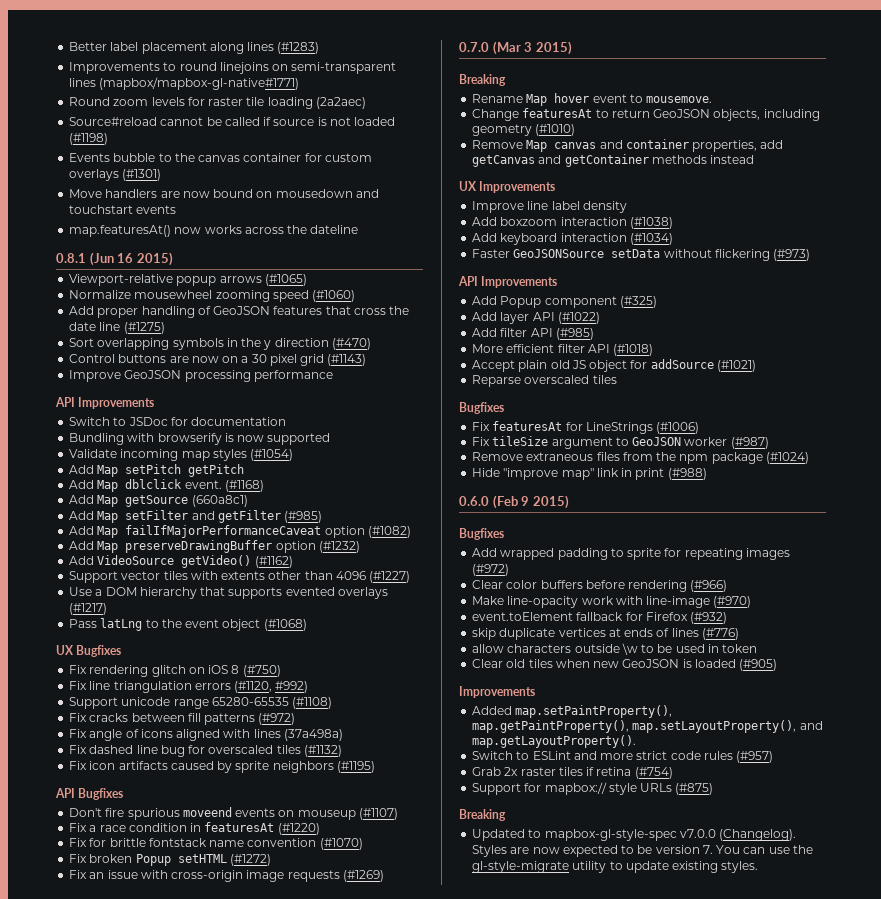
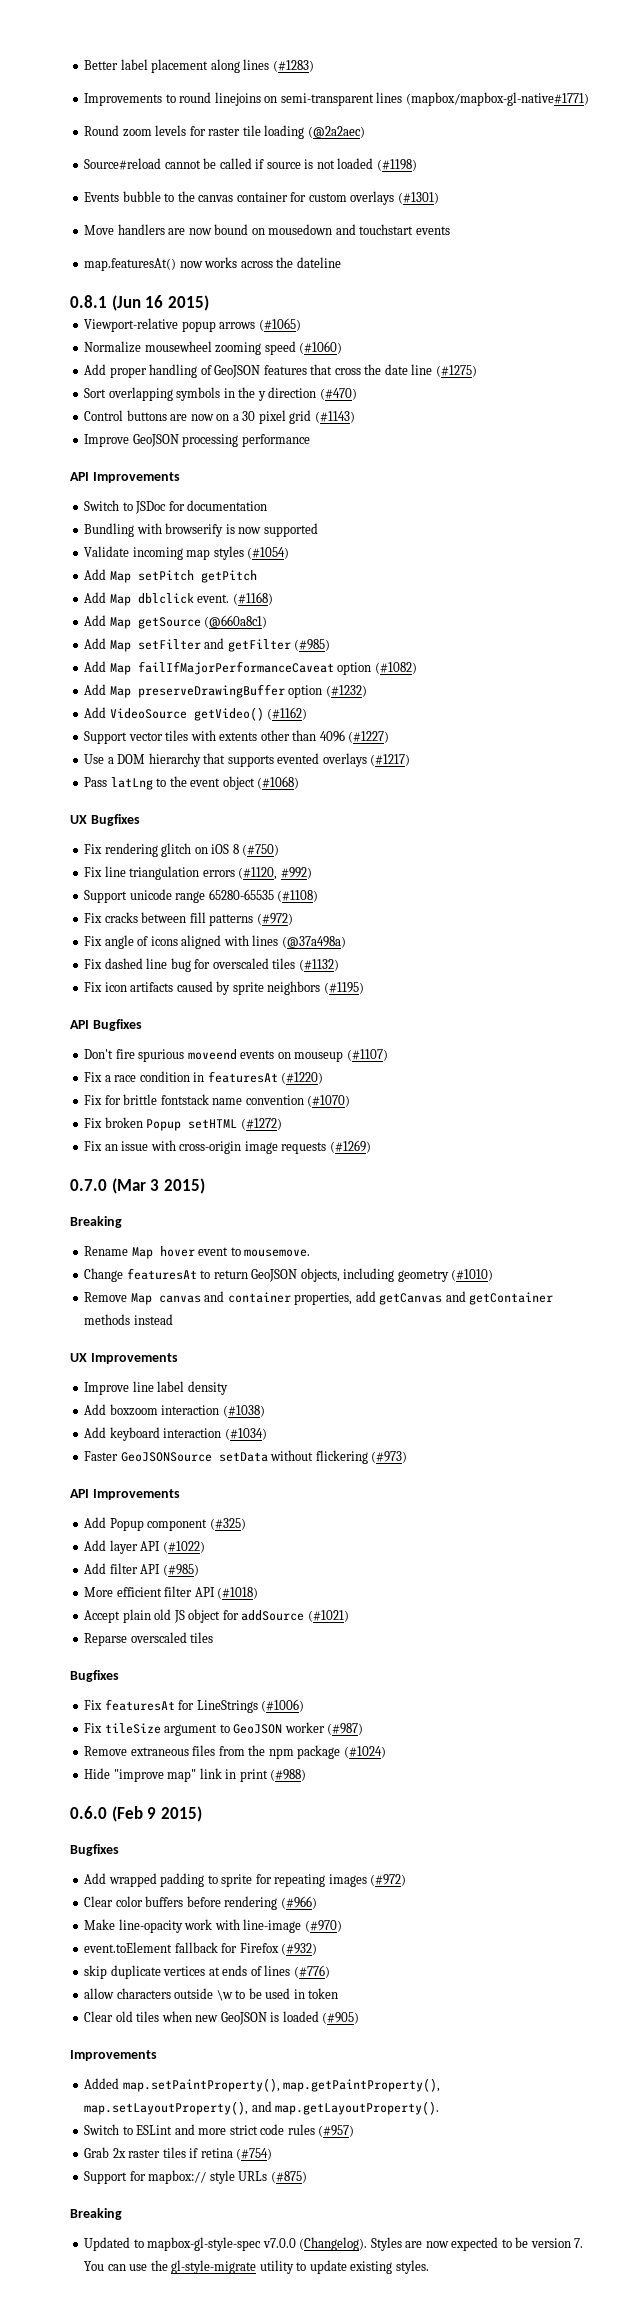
- Round zoom levels for raster tile loading (2a2aec)
+ Round zoom levels for raster tile loading (@2a2aec)
- Add Map getSource (660a8c1)
+ Add Map getSource (@660a8c1)
- Fix angle of icons aligned with lines (37a498a)
+ Fix angle of icons aligned with lines (@37a498a)

